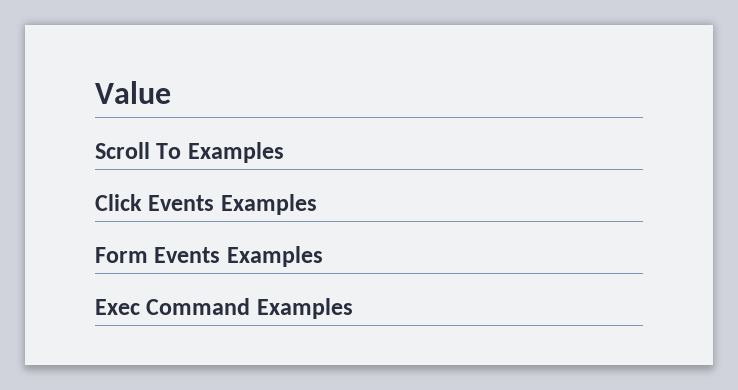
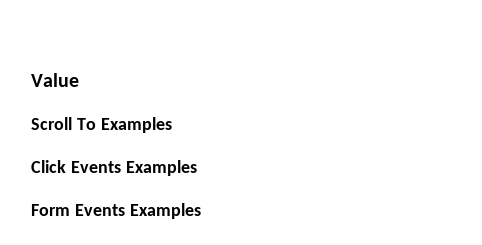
- Exec Command Examples

